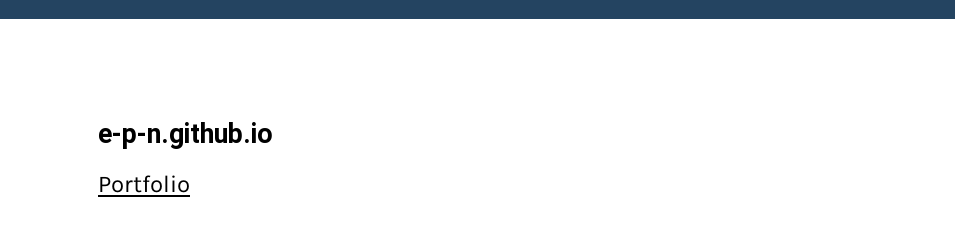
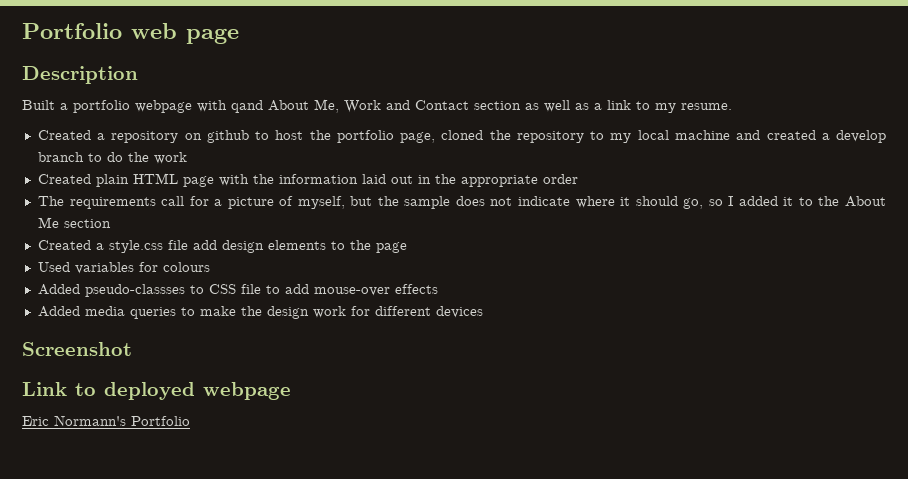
- e-p-n.github.io
- Portfolio
+ Portfolio web page
+ Description
+ Built a portfolio webpage with qand About Me, Work and Contact section as well as a link to my resume.
+ Created a repository on github to host the portfolio page, cloned the repository to my local machine and created a develop branch to do the work
+ Created plain HTML page with the information laid out in the appropriate order
+ The requirements call for a picture of myself, but the sample does not indicate where it should go, so I added it to the About Me section
+ Created a style.css file add design elements to the page
+ Used variables for colours
+ Added pseudo-classses to CSS file to add mouse-over effects
+ Added media queries to make the design work for different devices
+ Screenshot
+ Link to deployed webpage
+ Eric Normann's Portfolio

